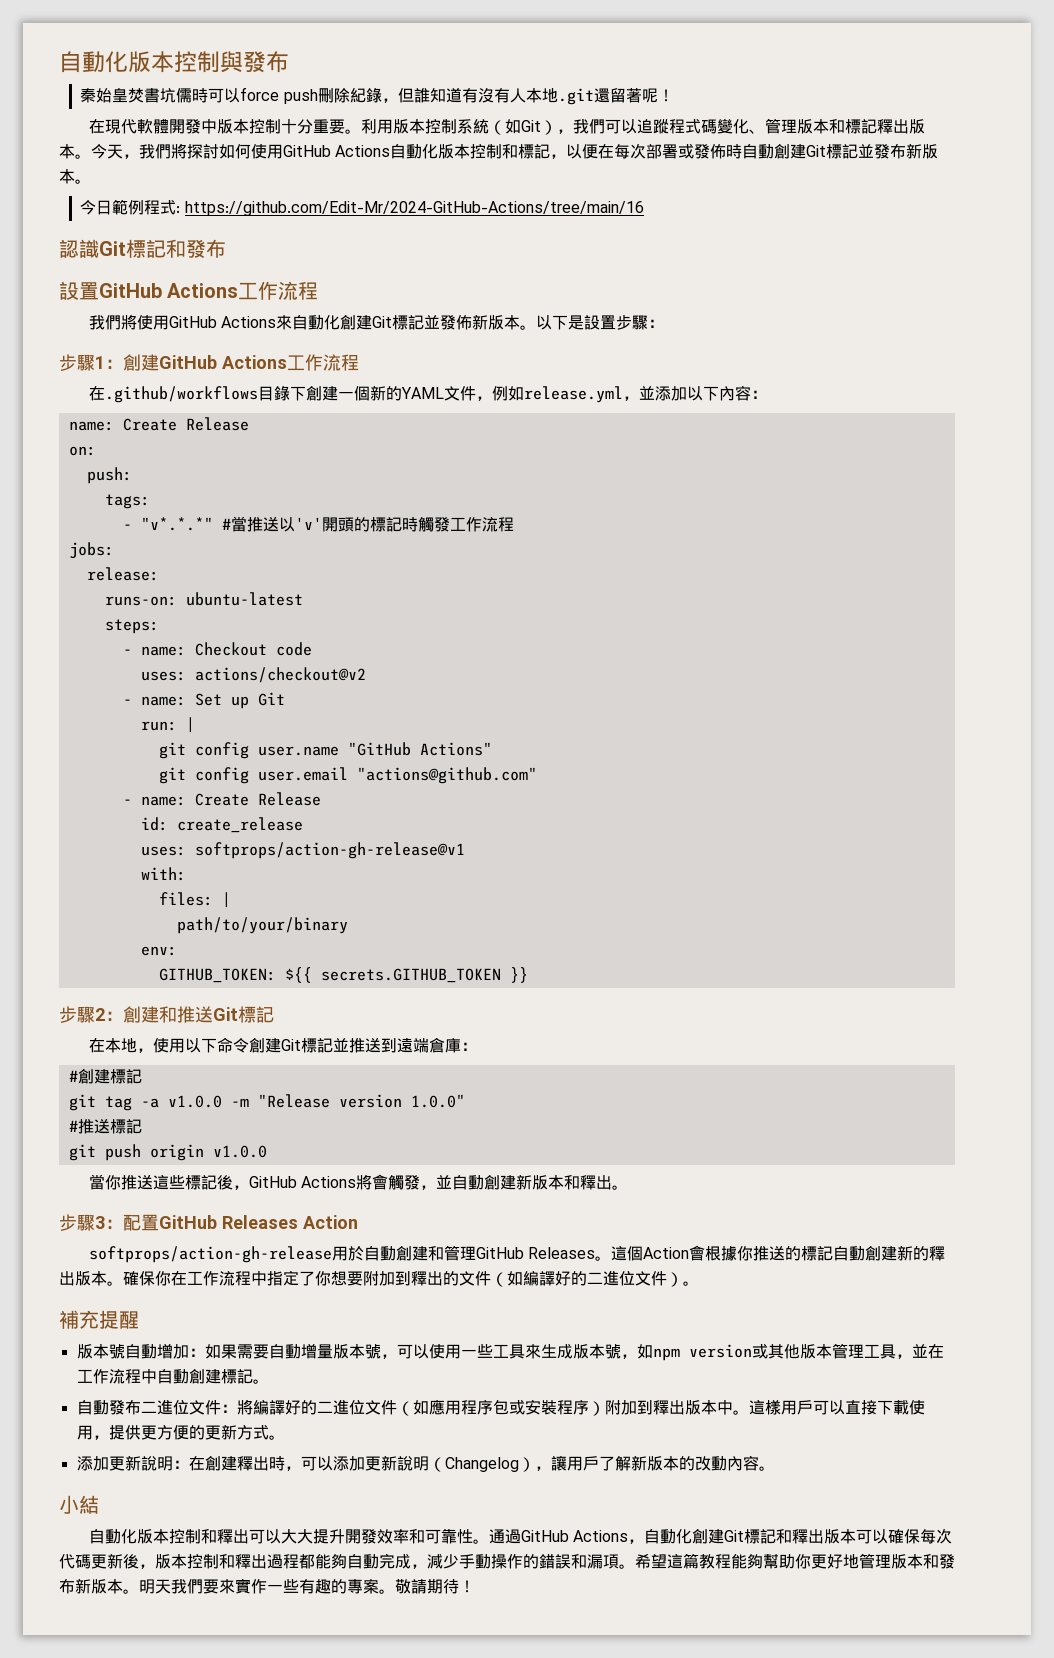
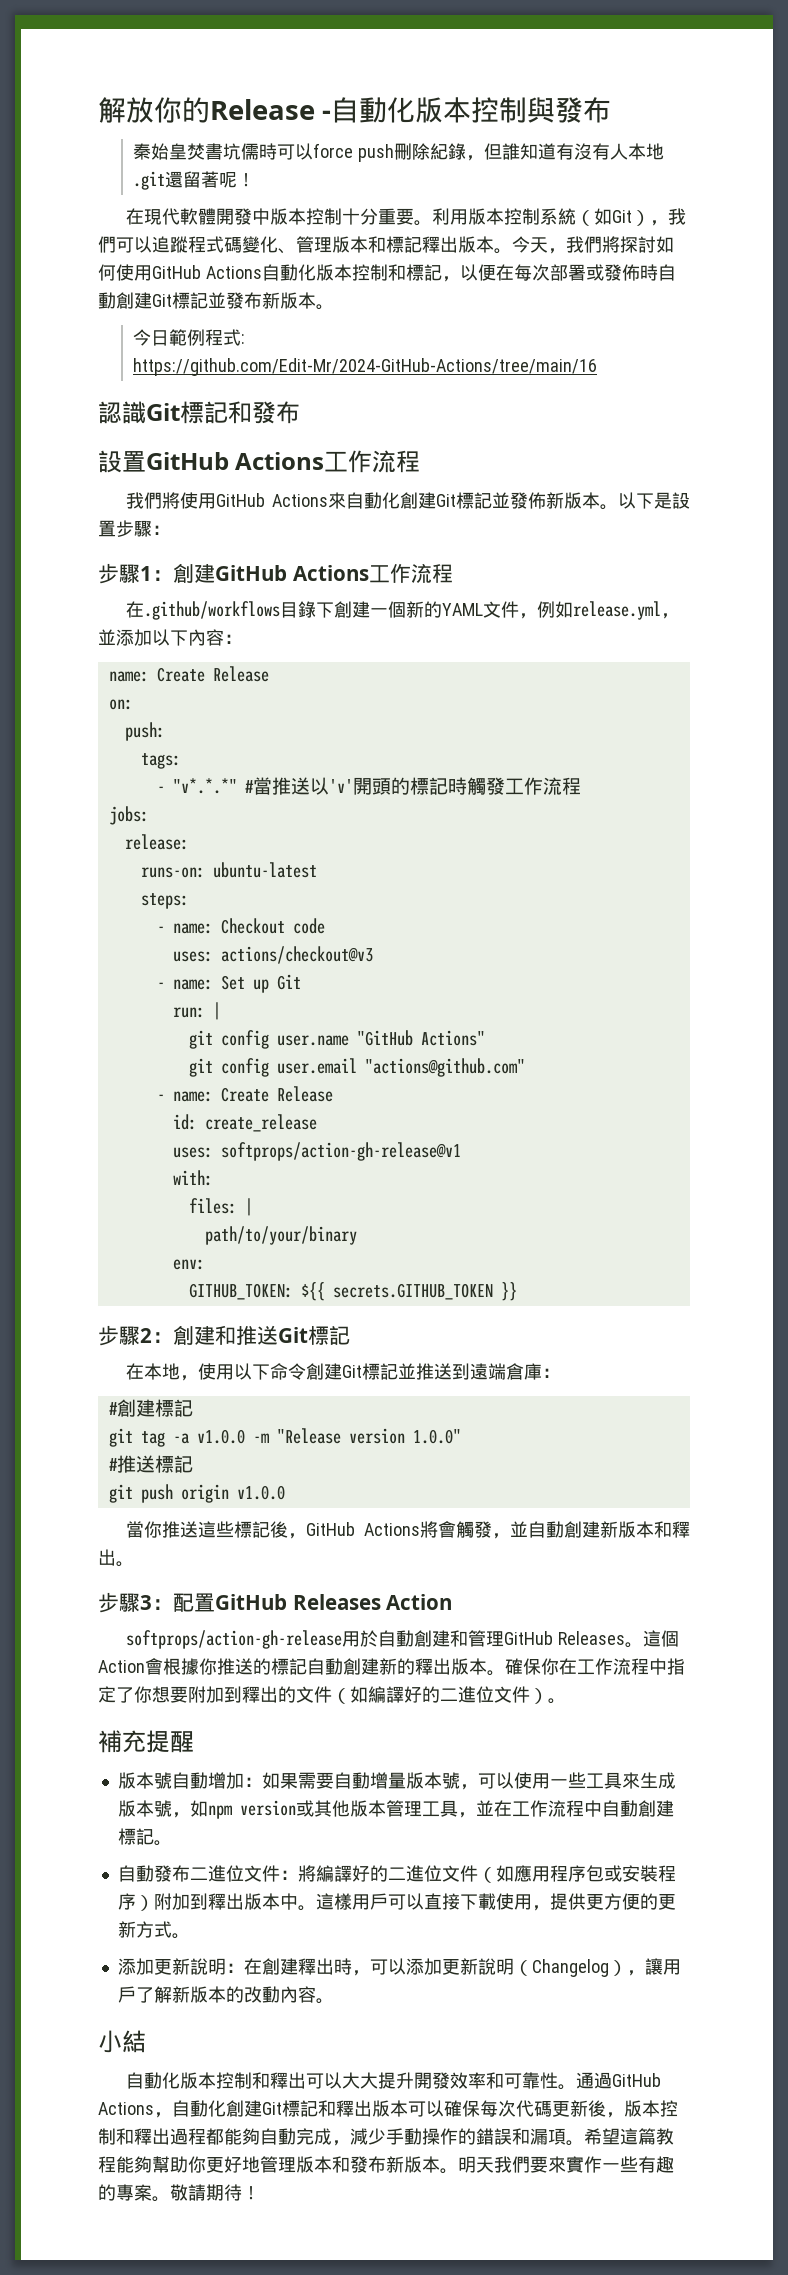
- 自動化版本控制與發布
+ 解放你的Release -自動化版本控制與發布
- uses: actions/checkout@v2
+ uses: actions/checkout@v3

